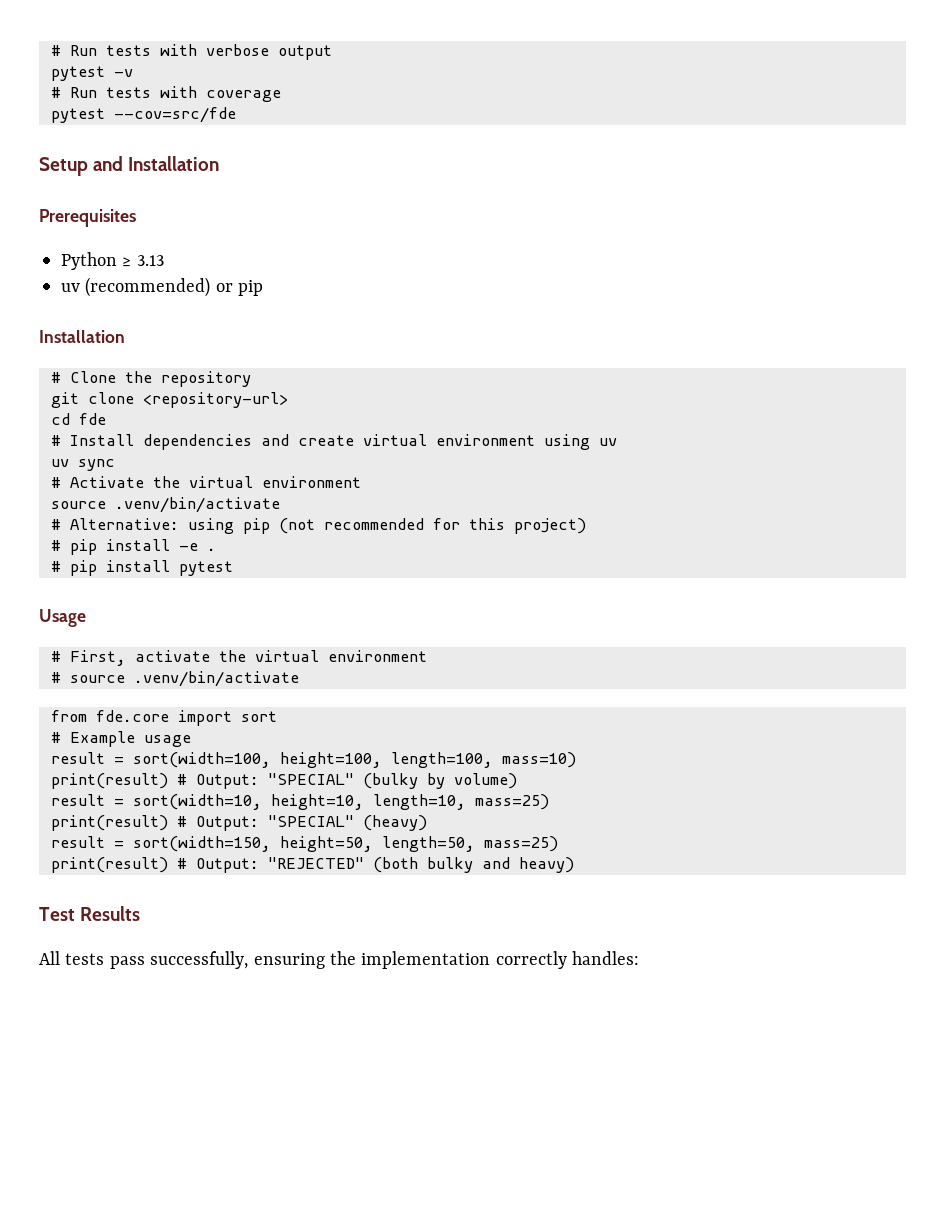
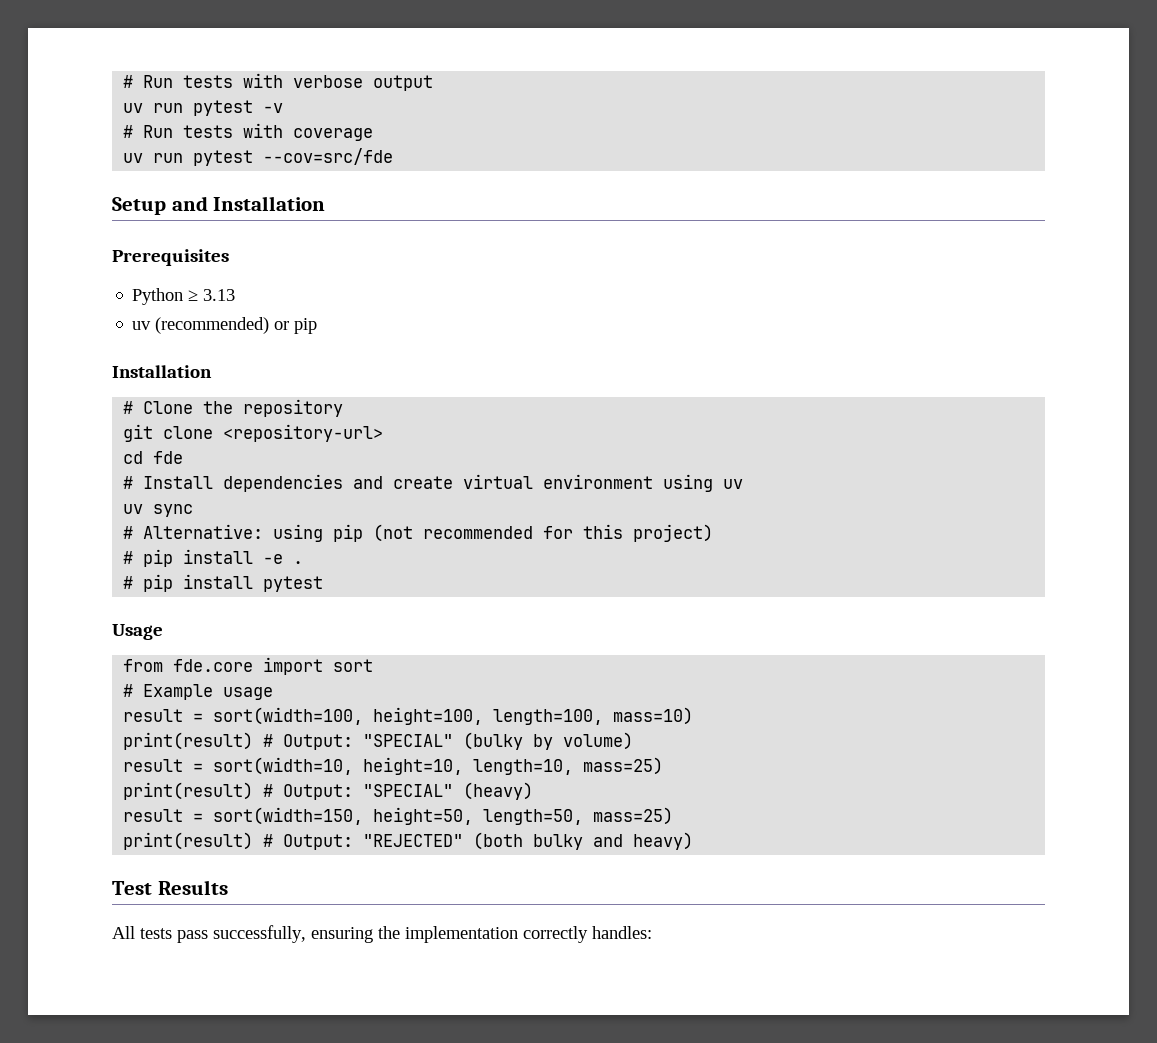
- pytest -v
+ uv run pytest -v
- pytest --cov=src/fde
+ uv run pytest --cov=src/fde
- # Activate the virtual environment
- source .venv/bin/activate
- # First, activate the virtual environment
- # source .venv/bin/activate

